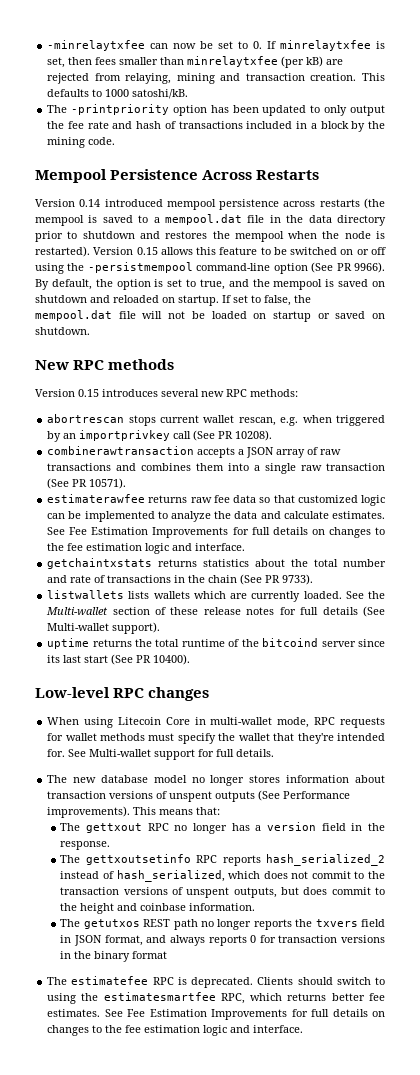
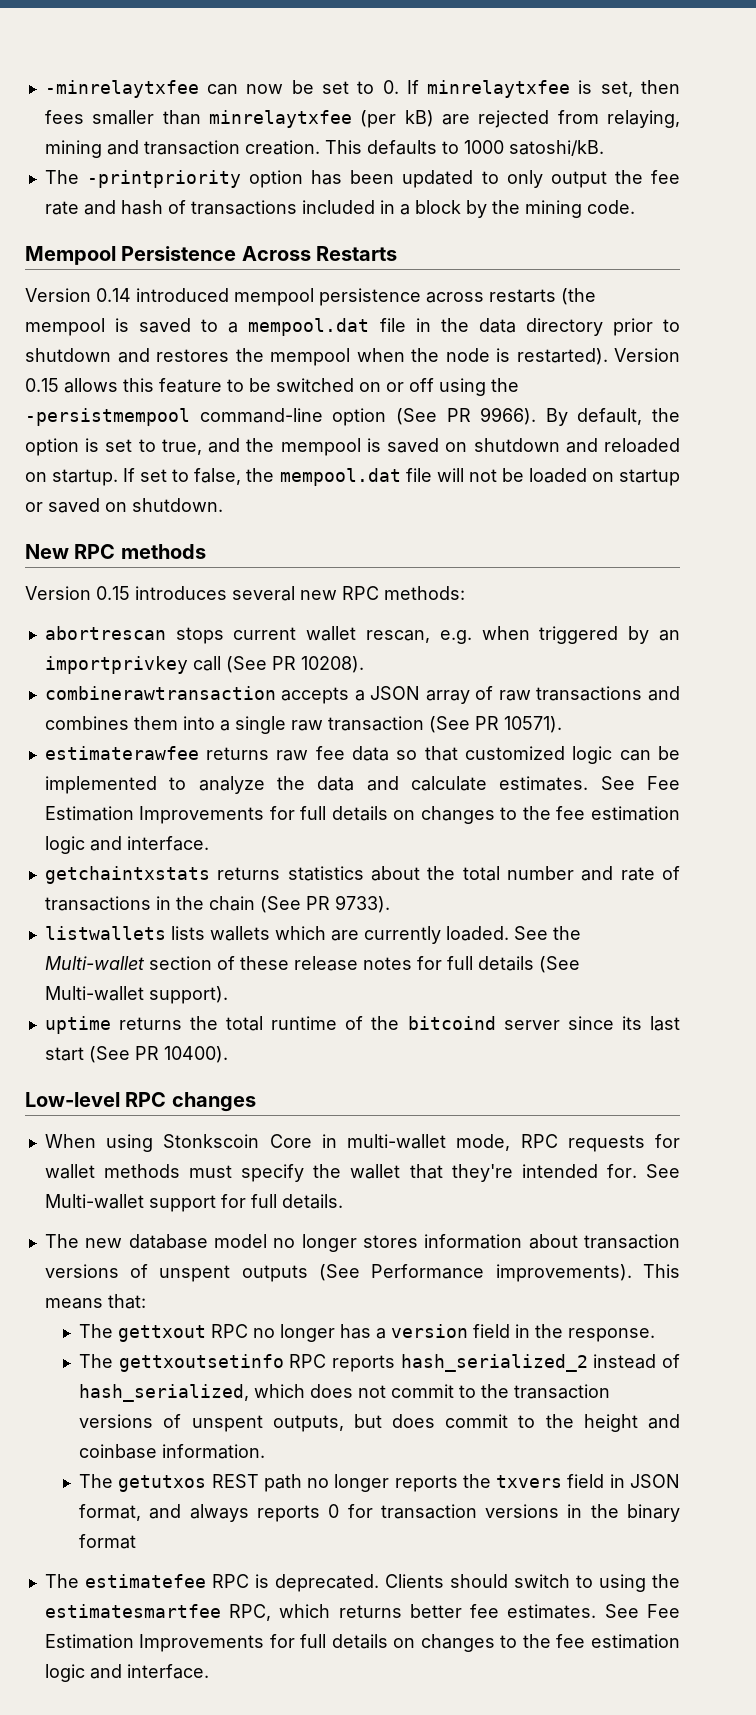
- When using Litecoin Core in multi-wallet mode, RPC requests for wallet methods must specify the wallet that they're intended for.
+ When using Stonkscoin Core in multi-wallet mode, RPC requests for wallet methods must specify the wallet that they're intended for.

